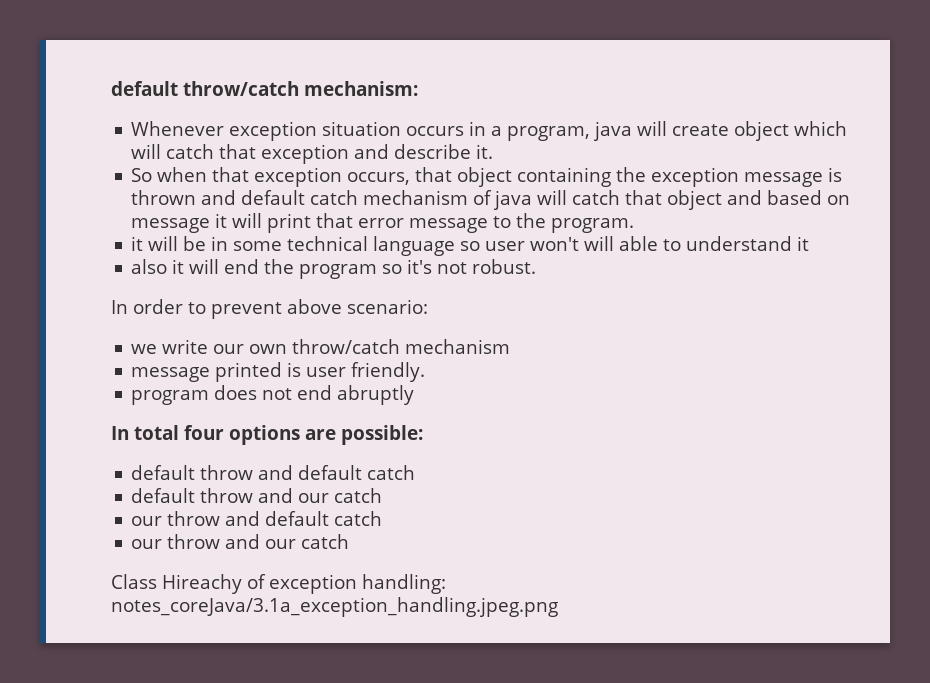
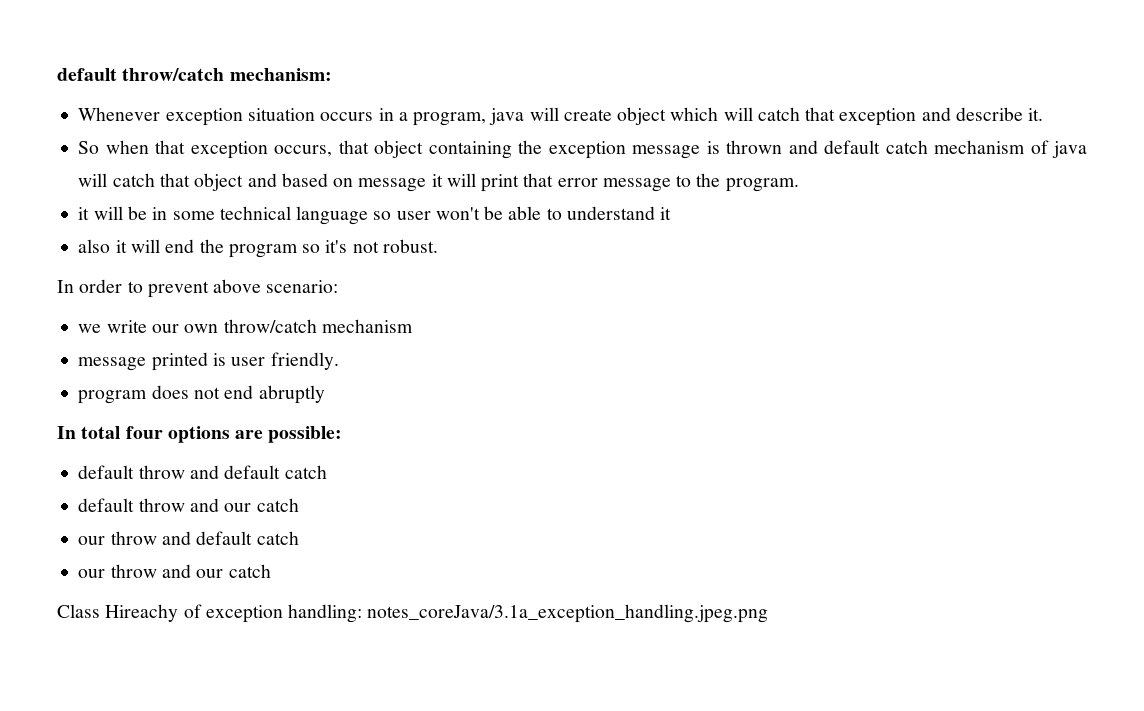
- it will be in some technical language so user won't will able to understand it
+ it will be in some technical language so user won't be able to understand it

